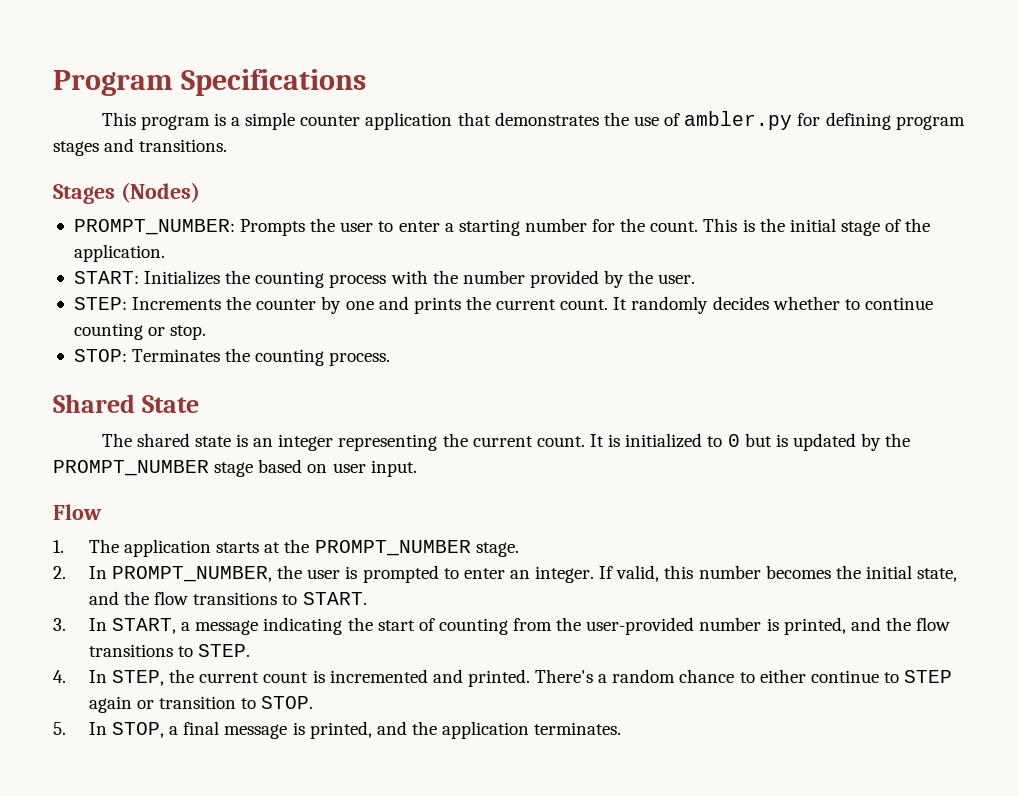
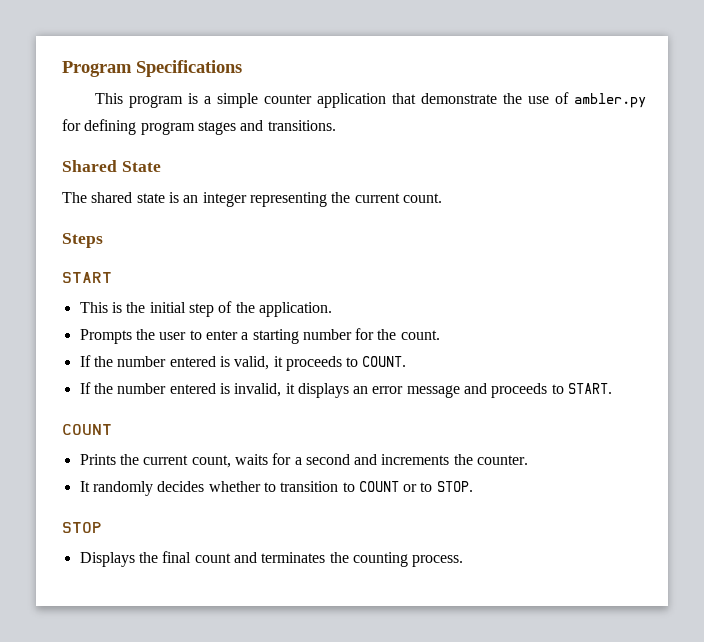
- This program is a simple counter application that demonstrates the use of ambler.py for defining program stages and transitions.
+ This program is a simple counter application that demonstrate the use of ambler.py for defining program stages and transitions.
- Stages (Nodes)
- PROMPT_NUMBER: Prompts the user to enter a starting number for the count. This is the initial stage of the application.
- START: Initializes the counting process with the number provided by the user.
- STEP: Increments the counter by one and prints the current count. It randomly decides whether to continue counting or stop.
- STOP: Terminates the counting process.
- The shared state is an integer representing the current count. It is initialized to 0 but is updated by the PROMPT_NUMBER stage based on user input.
- Flow
- 1. The application starts at the PROMPT_NUMBER stage.
- 2. In PROMPT_NUMBER, the user is prompted to enter an integer. If valid, this number becomes the initial state, and the flow transitions to START.
- 3. In START, a message indicating the start of counting from the user-provided number is printed, and the flow transitions to STEP.
- 4. In STEP, the current count is incremented and printed. There's a random chance to either continue to STEP again or transition to STOP.
- 5. In STOP, a final message is printed, and the application terminates.
+ The shared state is an integer representing the current count.
+ Steps
+ START
+ This is the initial step of the application.
+ Prompts the user to enter a starting number for the count.
+ If the number entered is valid, it proceeds to COUNT.
+ If the number entered is invalid, it displays an error message and proceeds to START.
+ COUNT
+ Prints the current count, waits for a second and increments the counter.
+ It randomly decides whether to transition to COUNT or to STOP.
+ STOP
+ Displays the final count and terminates the counting process.

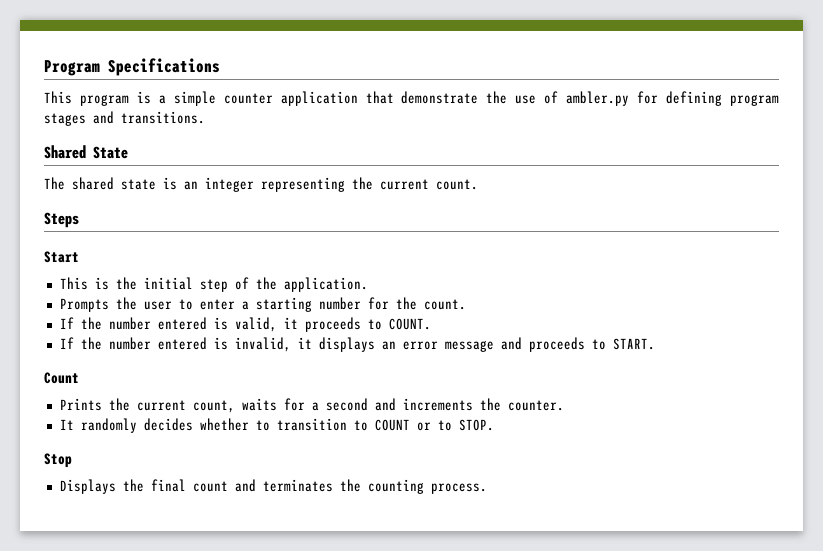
- START
+ Start
  If the number entered is invalid, it displays an error message and proceeds to START.
- COUNT
+ Count
- STOP
+ Stop

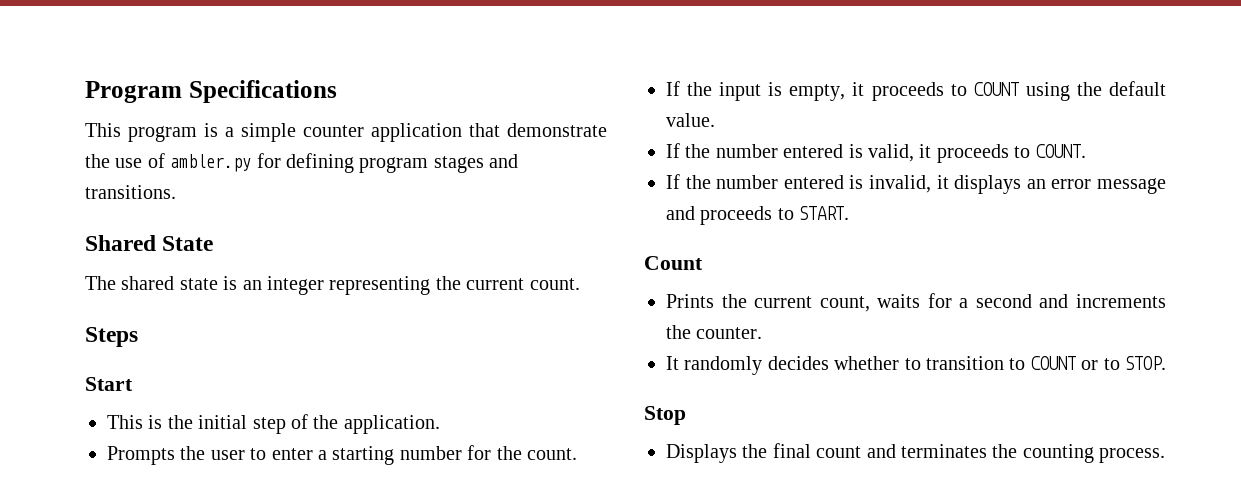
+ If the input is empty, it proceeds to COUNT using the default value.

